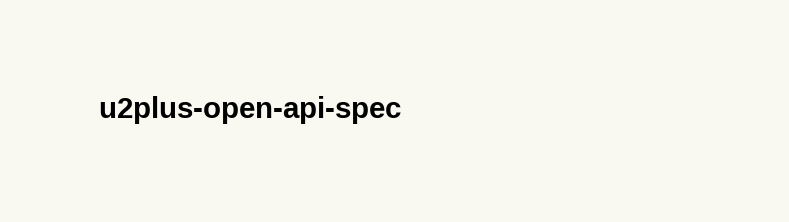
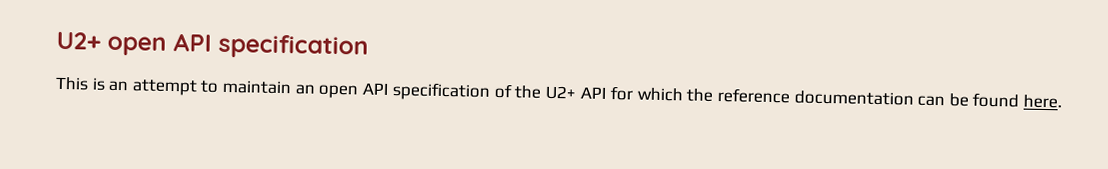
- u2plus-open-api-spec
+ U2+ open API specification
+ This is an attempt to maintain an open API specification of the U2+ API for which the reference documentation can be found here.

